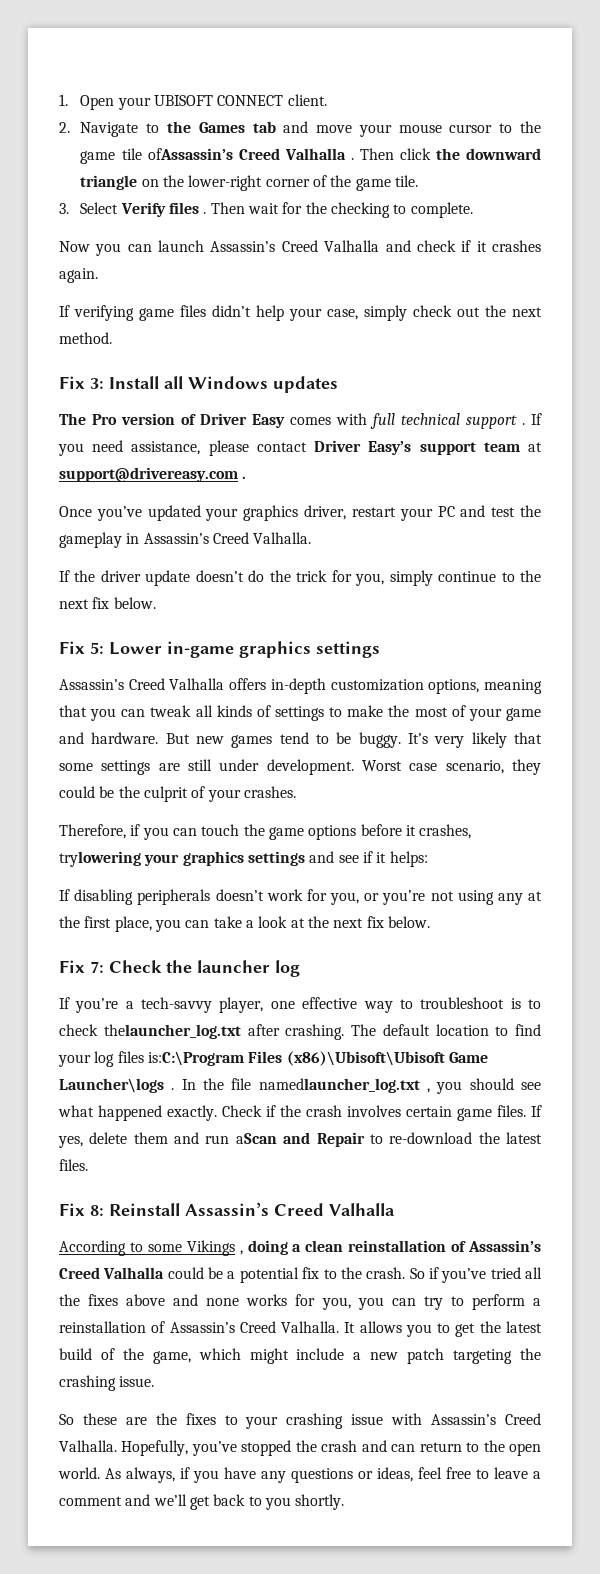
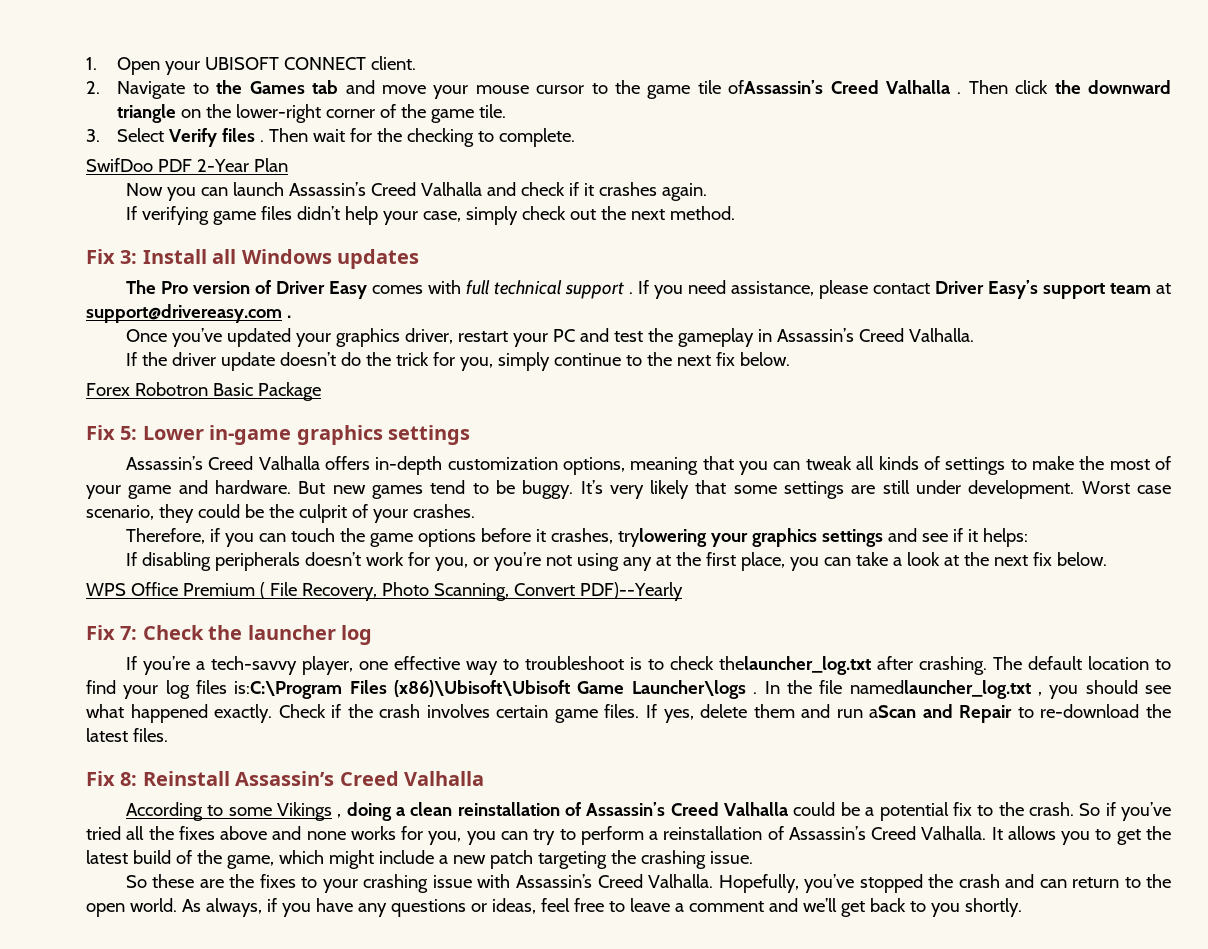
+ SwifDoo PDF 2-Year Plan
+ Forex Robotron Basic Package
+ WPS Office Premium ( File Recovery, Photo Scanning, Convert PDF)--Yearly

